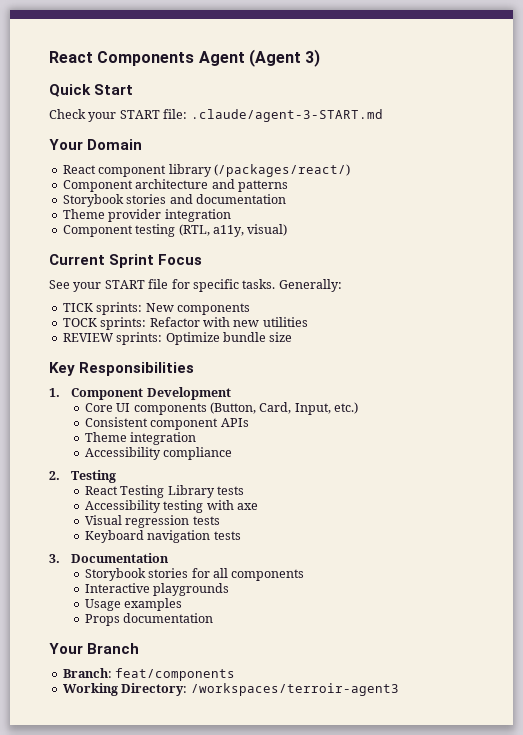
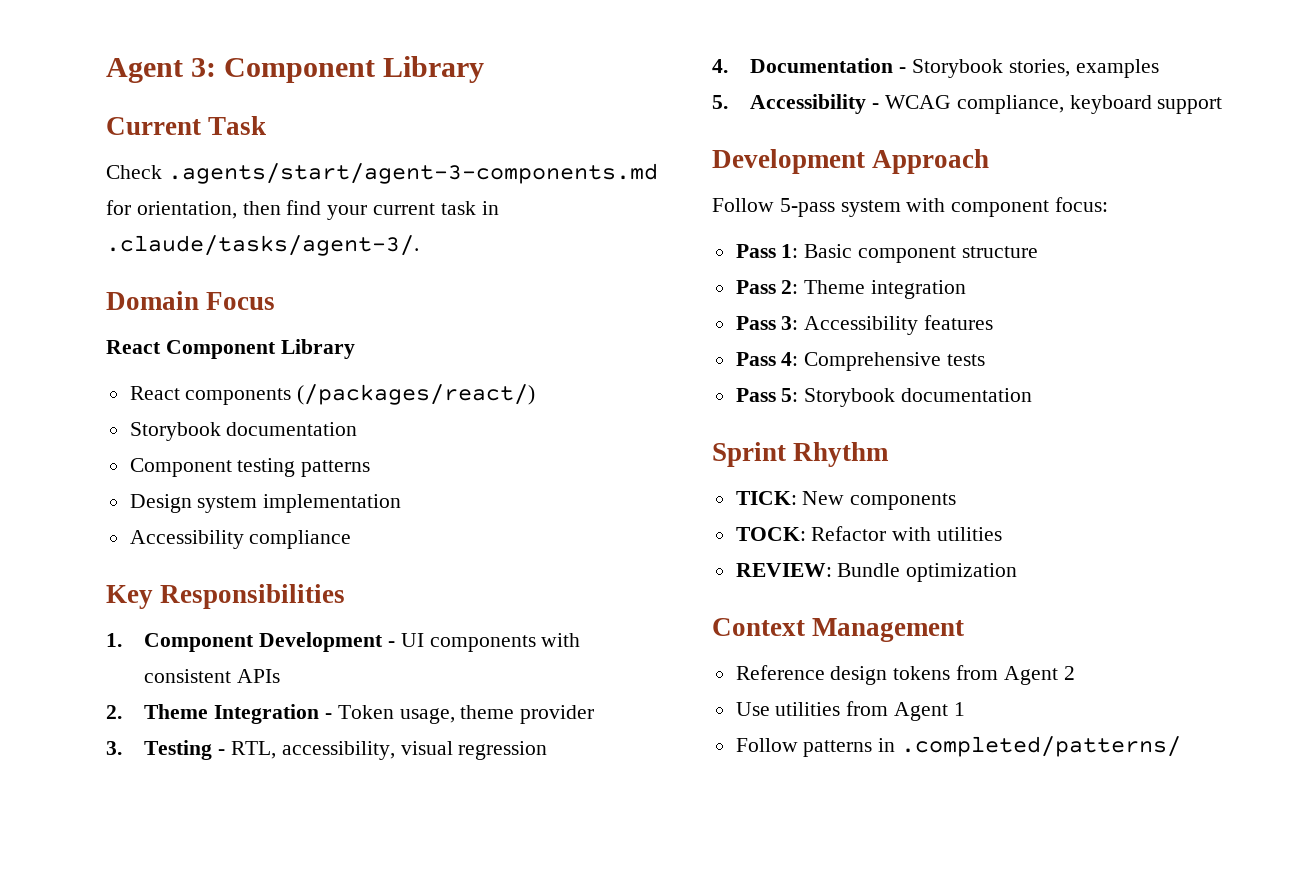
- React Components Agent (Agent 3)
- Quick Start
- Check your START file: .claude/agent-3-START.md
- Your Domain
- React component library (/packages/react/)
- Component architecture and patterns
- Storybook stories and documentation
- Theme provider integration
+ Agent 3: Component Library
+ Current Task
+ Check .agents/start/agent-3-components.md for orientation, then find your current task in .claude/tasks/agent-3/.
+ Domain Focus
+ React Component Library
+ React components (/packages/react/)
+ Storybook documentation
- Component testing (RTL, a11y, visual)
- Current Sprint Focus
- See your START file for specific tasks. Generally:
- TICK sprints: New components
- TOCK sprints: Refactor with new utilities
- REVIEW sprints: Optimize bundle size
+ Component testing patterns
+ Design system implementation
+ Accessibility compliance
- 1. Component Development
- Core UI components (Button, Card, Input, etc.)
- Consistent component APIs
- Theme integration
- Accessibility compliance
- 2. Testing
- React Testing Library tests
- Accessibility testing with axe
- Visual regression tests
- Keyboard navigation tests
- 3. Documentation
- Storybook stories for all components
- Interactive playgrounds
- Usage examples
- Props documentation
- Your Branch
- Branch: feat/components
- Working Directory: /workspaces/terroir-agent3
+ 1. Component Development - UI components with consistent APIs
+ 2. Theme Integration - Token usage, theme provider
+ 3. Testing - RTL, accessibility, visual regression
+ 4. Documentation - Storybook stories, examples
+ 5. Accessibility - WCAG compliance, keyboard support
+ Development Approach
+ Follow 5-pass system with component focus:
+ Pass 1: Basic component structure
+ Pass 2: Theme integration
+ Pass 3: Accessibility features
+ Pass 4: Comprehensive tests
+ Pass 5: Storybook documentation
+ Sprint Rhythm
+ TICK: New components
+ TOCK: Refactor with utilities
+ REVIEW: Bundle optimization
+ Context Management
+ Reference design tokens from Agent 2
+ Use utilities from Agent 1
+ Follow patterns in .completed/patterns/

